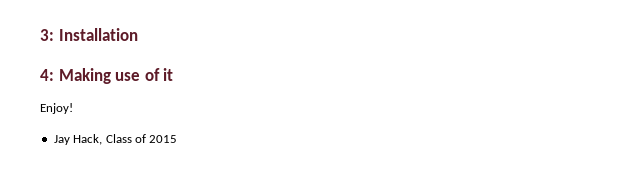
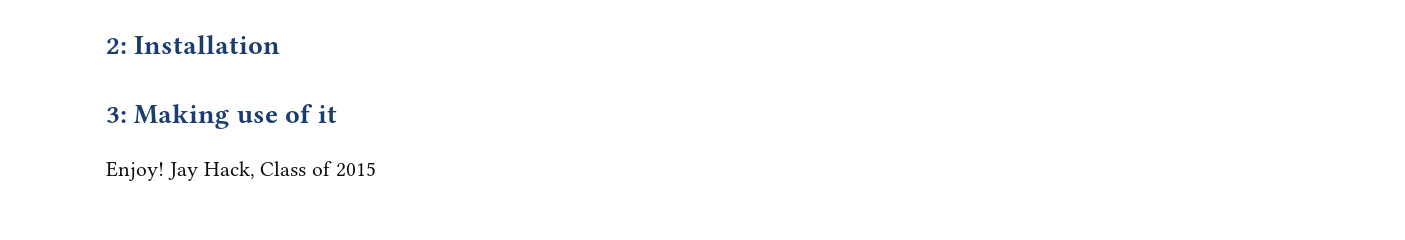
- 3: Installation
+ 2: Installation
- 4: Making use of it
+ 3: Making use of it
- Enjoy!
- Jay Hack, Class of 2015
+ Enjoy! Jay Hack, Class of 2015

